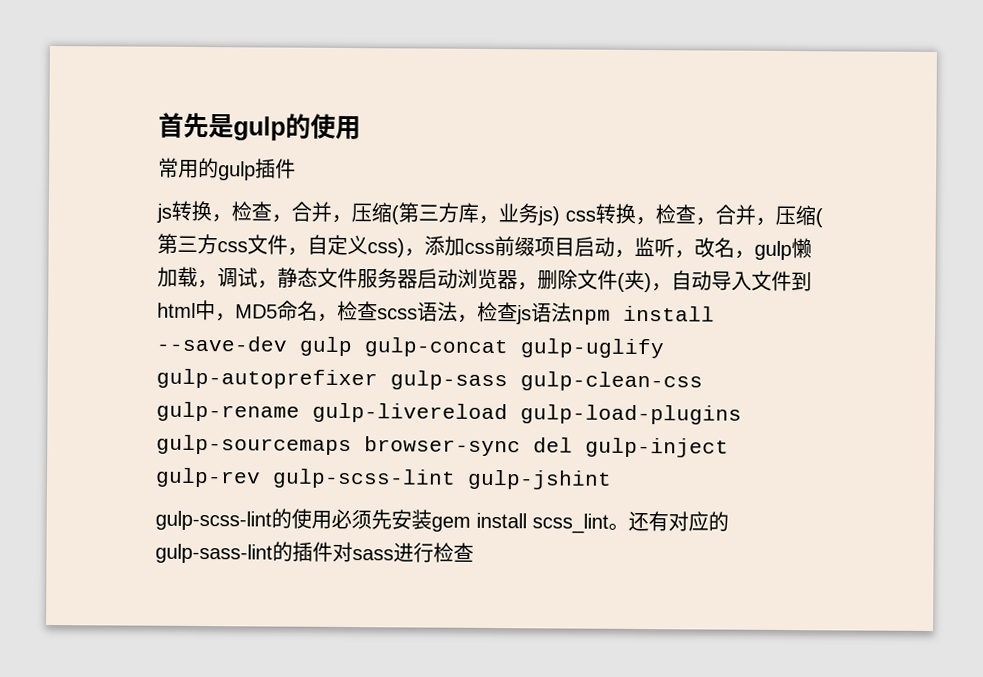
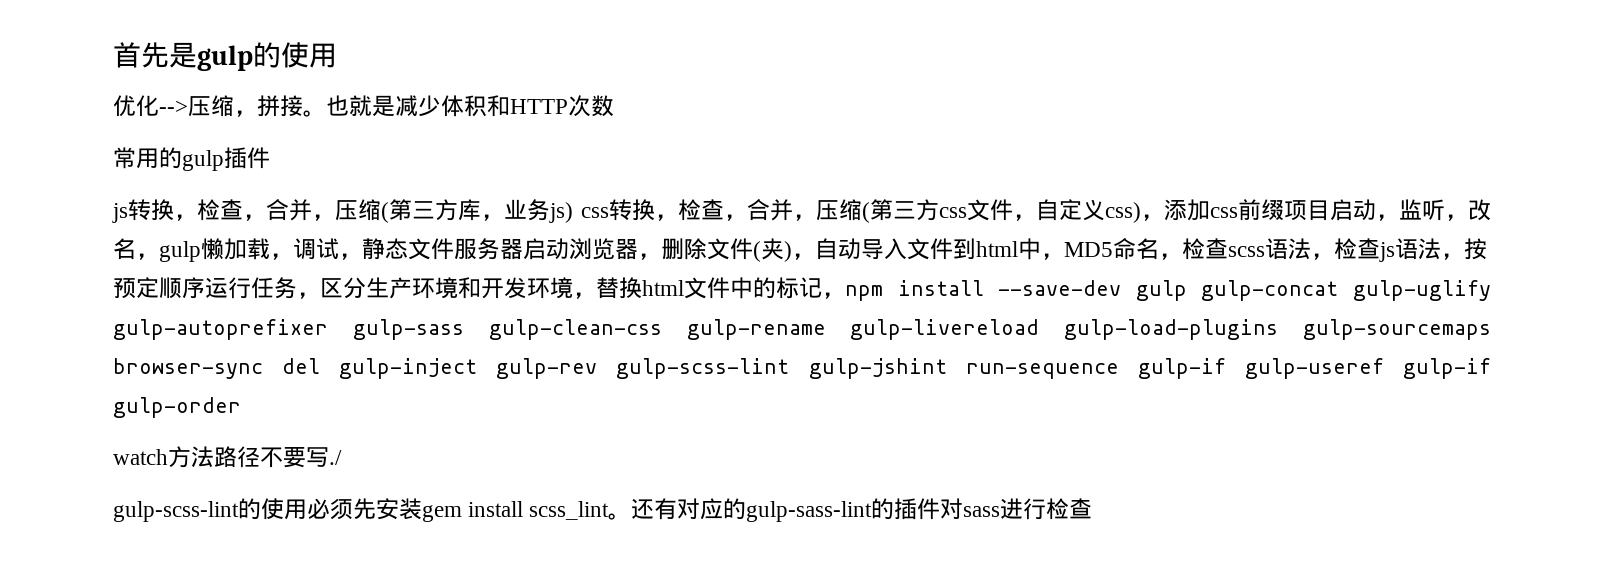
+ 优化-->压缩，拼接。也就是减少体积和HTTP次数
- js转换，检查，合并，压缩(第三方库，业务js) css转换，检查，合并，压缩(第三方css文件，自定义css)，添加css前缀项目启动，监听，改名，gulp懒加载，调试，静态文件服务器启动浏览器，删除文件(夹)，自动导入文件到html中，MD5命名，检查scss语法，检查js语法npm install --save-dev gulp gulp-concat gulp-uglify gulp-autoprefixer gulp-sass gulp-clean-css gulp-rename gulp-livereload gulp-load-plugins gulp-sourcemaps browser-sync del gulp-inject gulp-rev gulp-scss-lint gulp-jshint
+ js转换，检查，合并，压缩(第三方库，业务js) css转换，检查，合并，压缩(第三方css文件，自定义css)，添加css前缀项目启动，监听，改名，gulp懒加载，调试，静态文件服务器启动浏览器，删除文件(夹)，自动导入文件到html中，MD5命名，检查scss语法，检查js语法，按预定顺序运行任务，区分生产环境和开发环境，替换html文件中的标记，npm install --save-dev gulp gulp-concat gulp-uglify gulp-autoprefixer gulp-sass gulp-clean-css gulp-rename gulp-livereload gulp-load-plugins gulp-sourcemaps browser-sync del gulp-inject gulp-rev gulp-scss-lint gulp-jshint run-sequence gulp-if gulp-useref gulp-if gulp-order
+ watch方法路径不要写./

